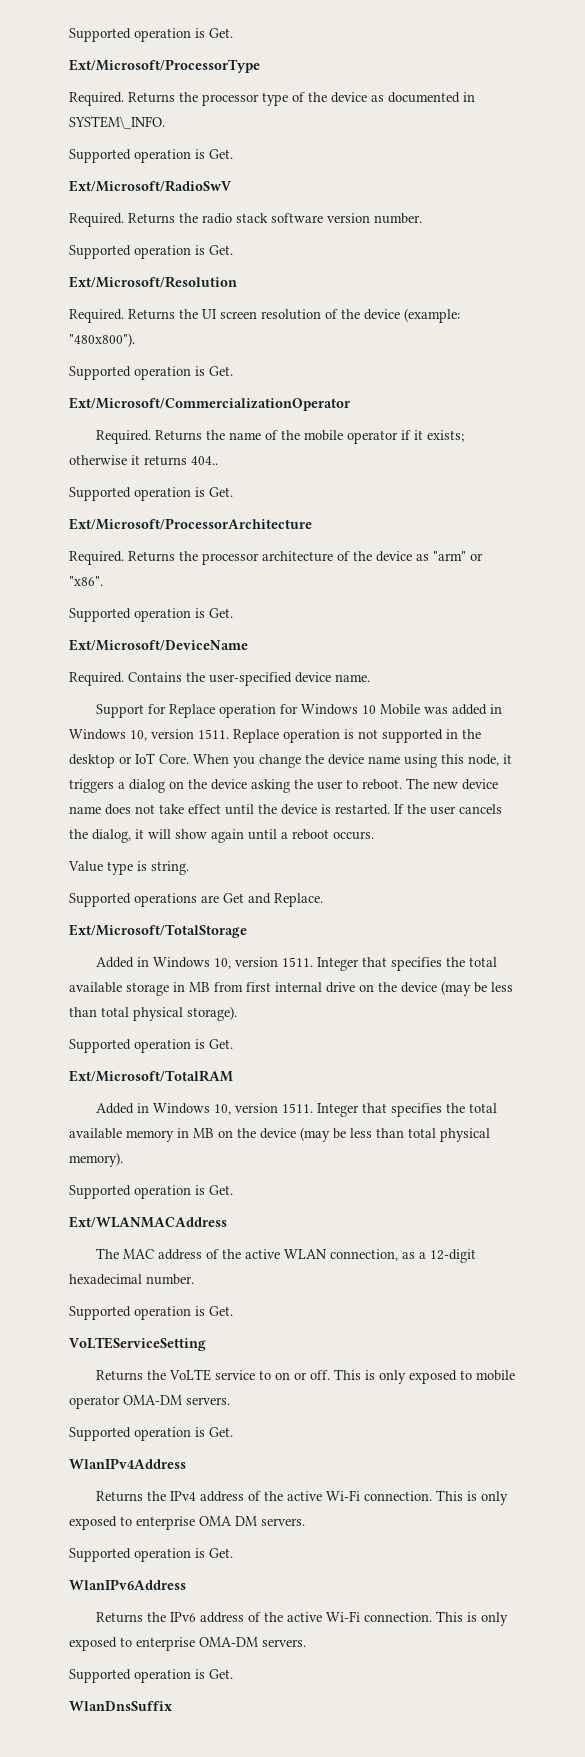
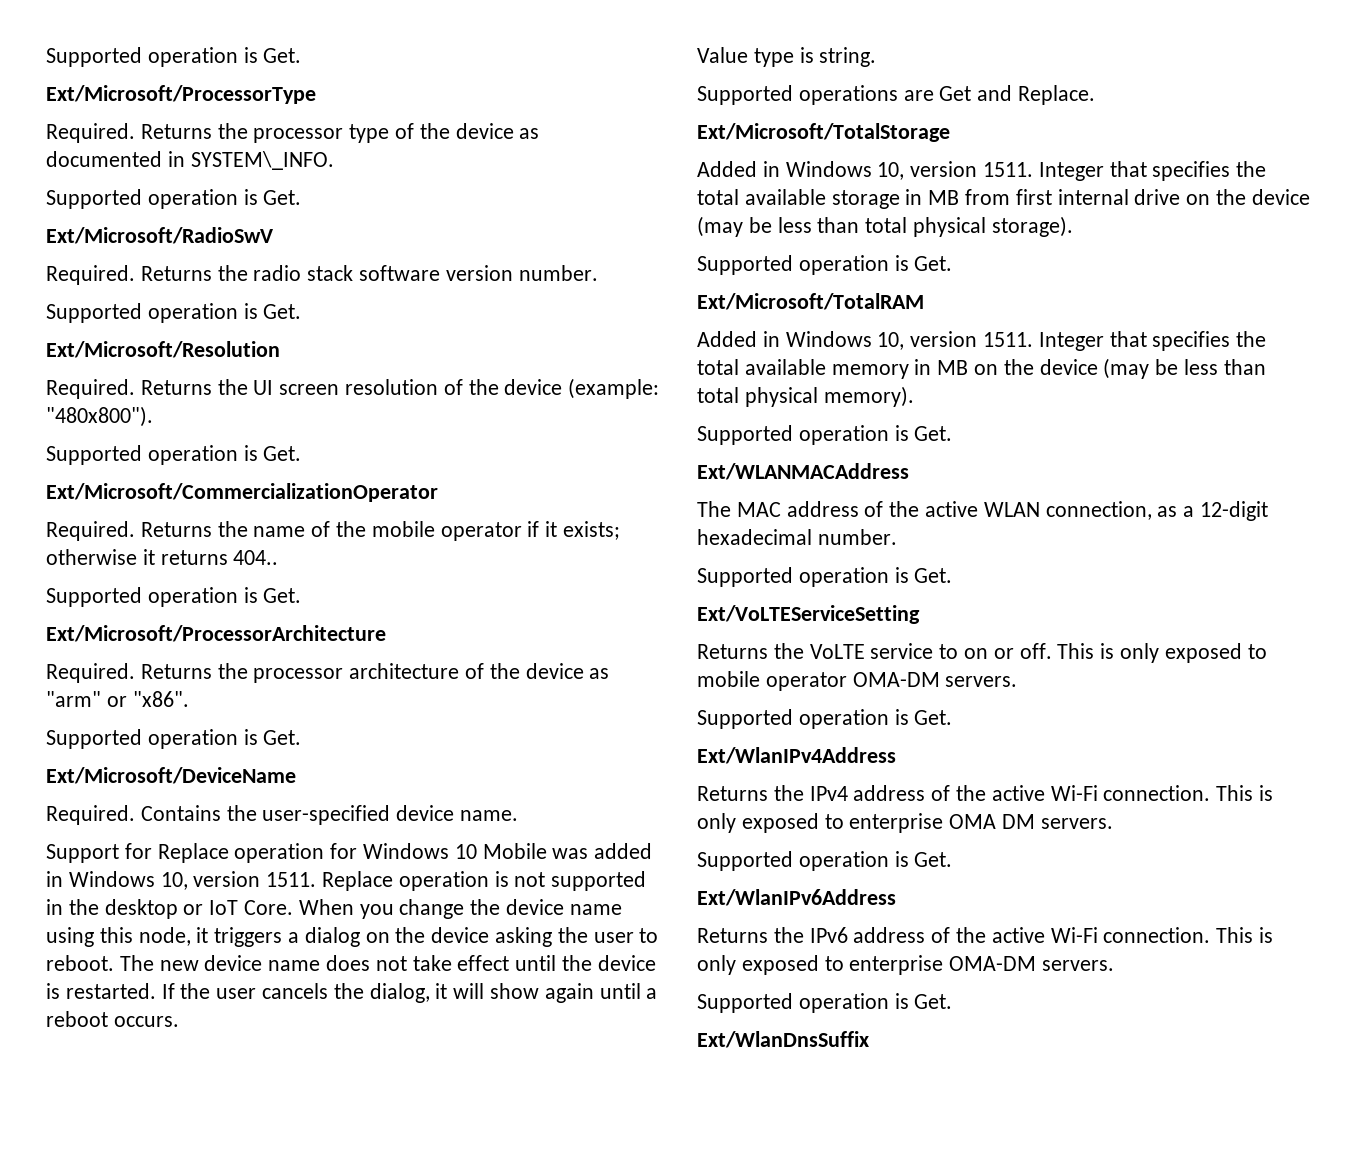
- VoLTEServiceSetting
+ Ext/VoLTEServiceSetting
- WlanIPv4Address
+ Ext/WlanIPv4Address
- WlanIPv6Address
+ Ext/WlanIPv6Address
- WlanDnsSuffix
+ Ext/WlanDnsSuffix

